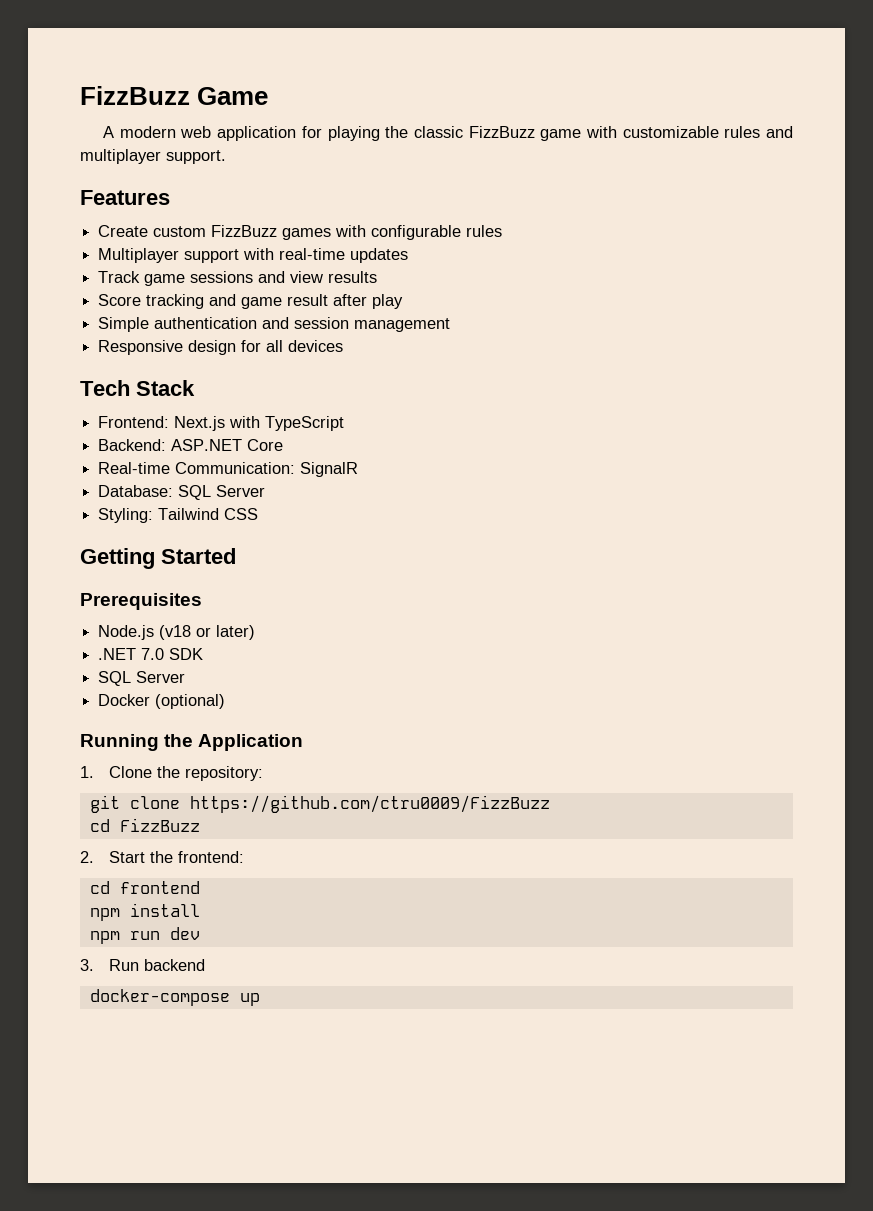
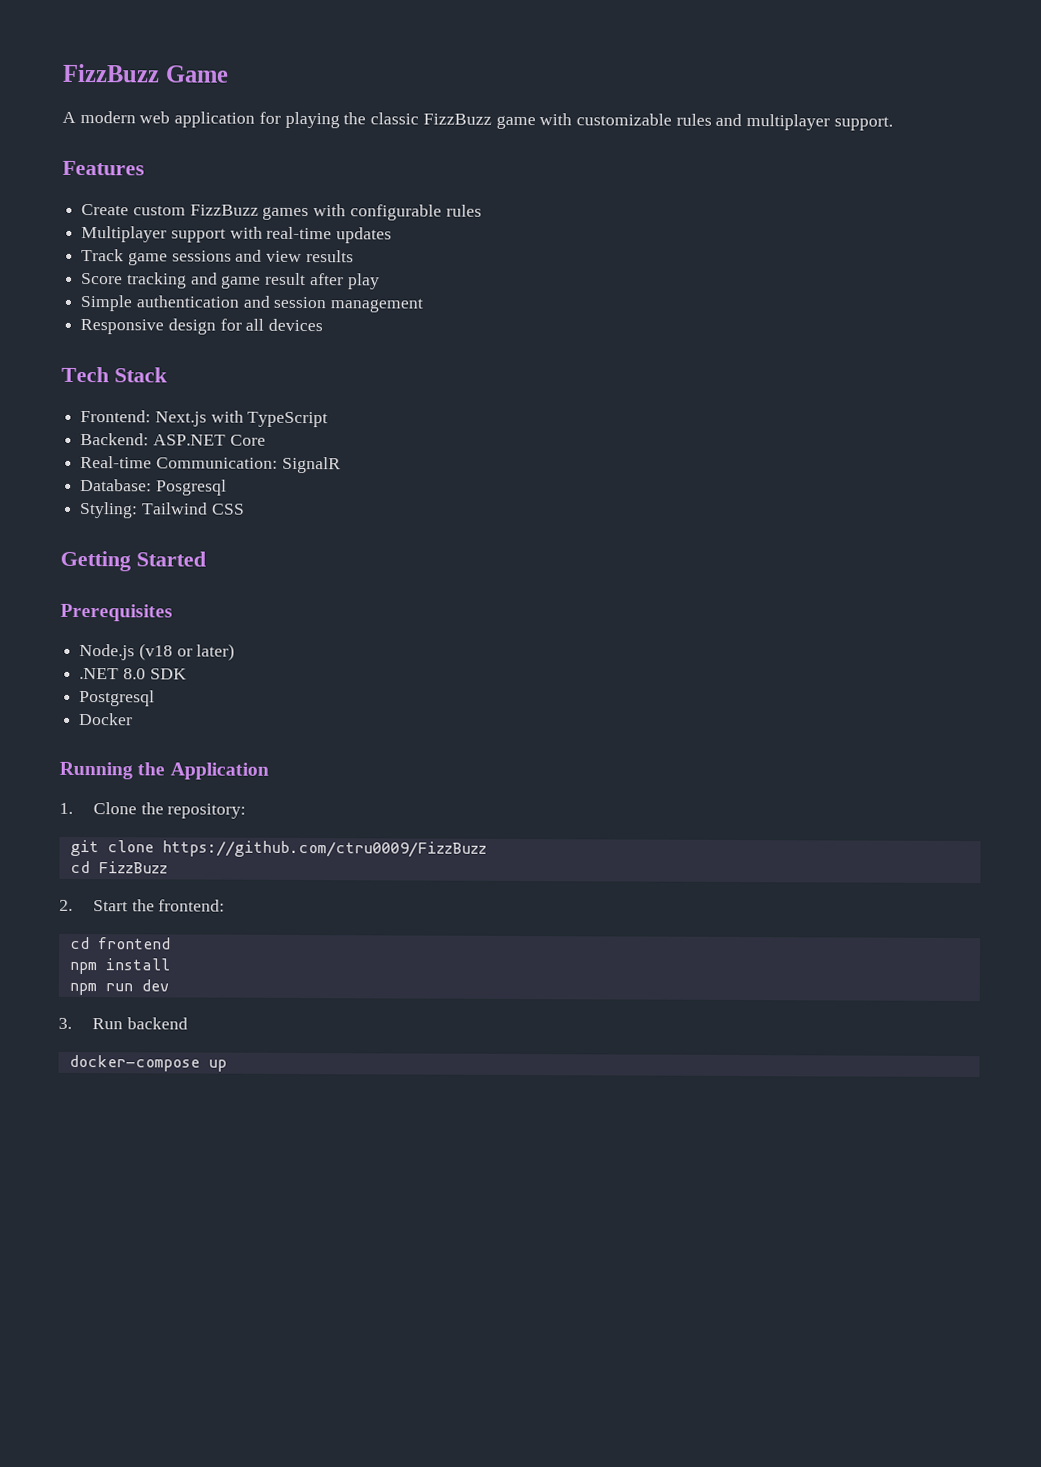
- Database: SQL Server
+ Database: Posgresql
- .NET 7.0 SDK
- SQL Server
+ .NET 8.0 SDK
+ Postgresql
- Docker (optional)
+ Docker

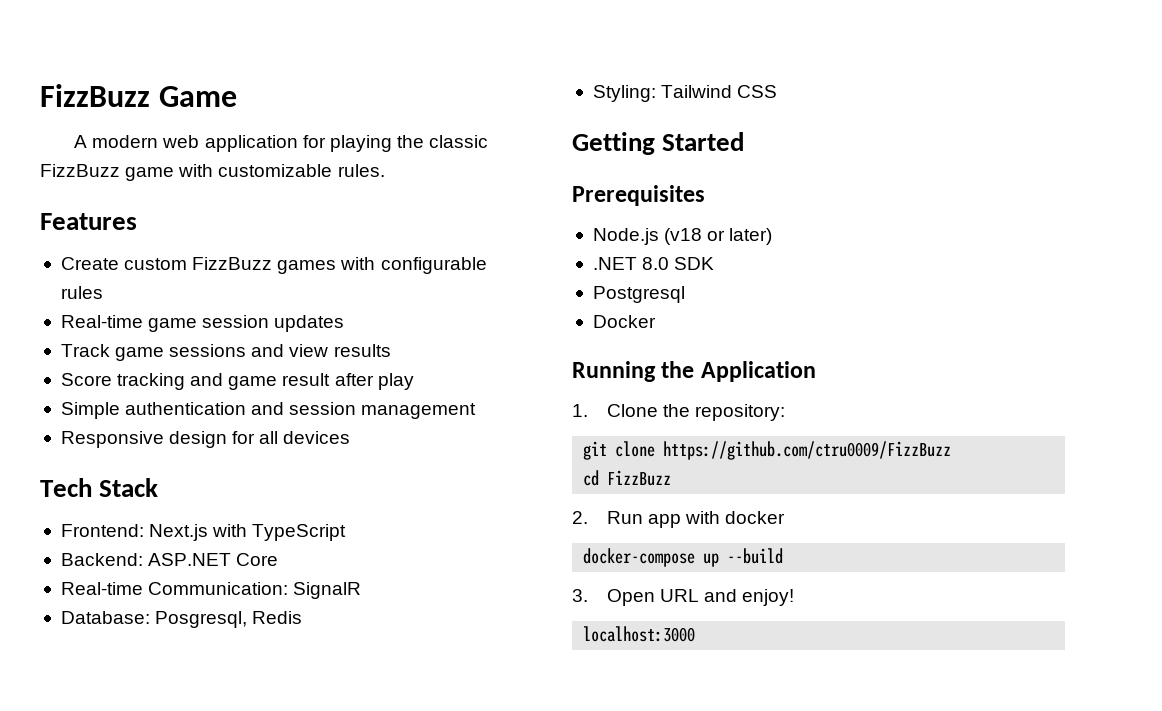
- A modern web application for playing the classic FizzBuzz game with customizable rules and multiplayer support.
+ A modern web application for playing the classic FizzBuzz game with customizable rules.
- Multiplayer support with real-time updates
+ Real-time game session updates
- Database: Posgresql
+ Database: Posgresql, Redis
- 2. Start the frontend:
- cd frontend
- npm install
- npm run dev
- 3. Run backend
- docker-compose up
+ 2. Run app with docker
+ docker-compose up --build
+ 3. Open URL and enjoy!
+ localhost:3000

